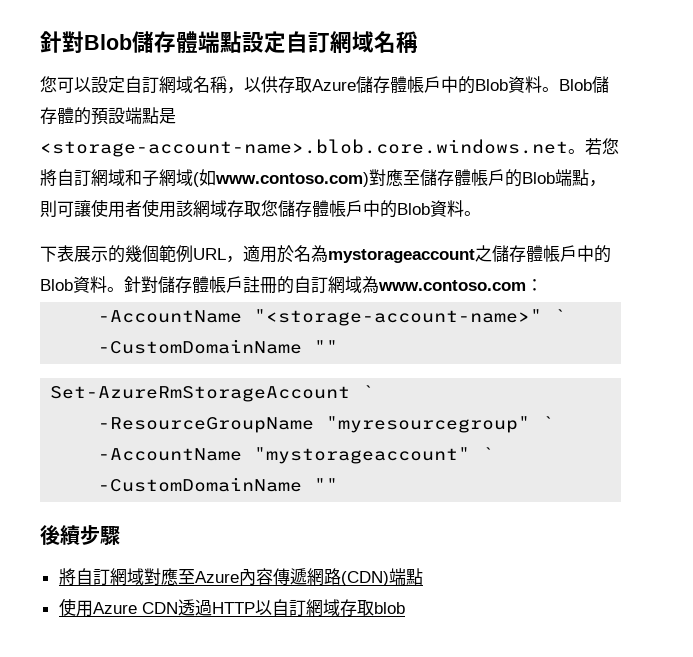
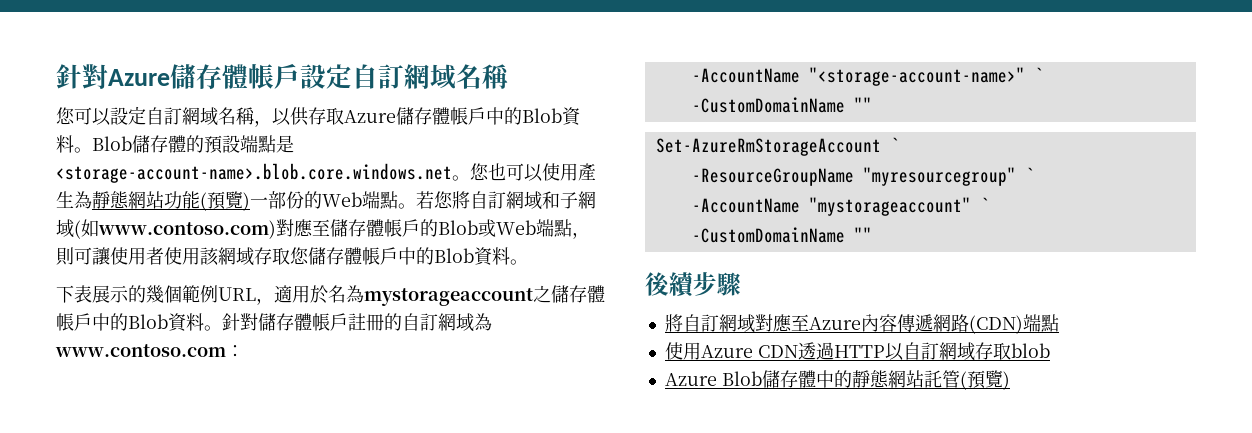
- 針對Blob儲存體端點設定自訂網域名稱
+ 針對Azure儲存體帳戶設定自訂網域名稱
+ 您也可以使用產生為靜態網站功能(預覽)一部份的Web端點。
- 若您將自訂網域和子網域(如www.contoso.com)對應至儲存體帳戶的Blob端點，則可讓使用者使用該網域存取您儲存體帳戶中的Blob資料。
+ 若您將自訂網域和子網域(如www.contoso.com)對應至儲存體帳戶的Blob或Web端點，則可讓使用者使用該網域存取您儲存體帳戶中的Blob資料。
+ Azure Blob儲存體中的靜態網站託管(預覽)

